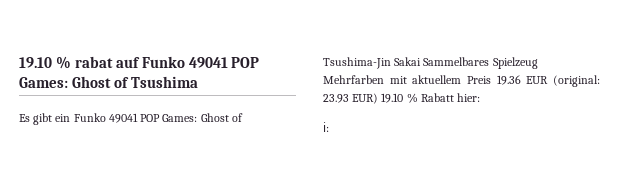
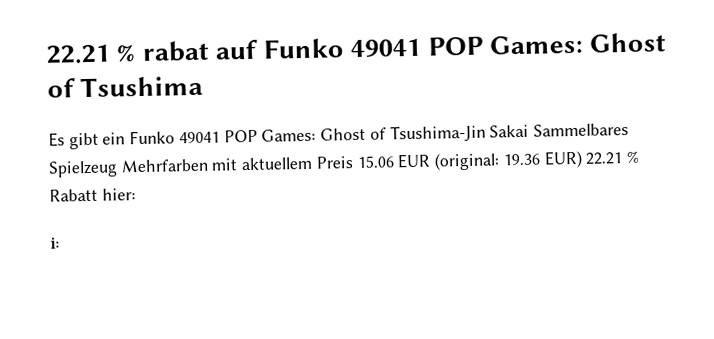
- 19.10 % rabat auf Funko 49041 POP Games: Ghost of Tsushima
+ 22.21 % rabat auf Funko 49041 POP Games: Ghost of Tsushima
- Es gibt ein Funko 49041 POP Games: Ghost of Tsushima-Jin Sakai Sammelbares Spielzeug Mehrfarben mit aktuellem Preis 19.36 EUR (original: 23.93 EUR) 19.10 % Rabatt hier:
+ Es gibt ein Funko 49041 POP Games: Ghost of Tsushima-Jin Sakai Sammelbares Spielzeug Mehrfarben mit aktuellem Preis 15.06 EUR (original: 19.36 EUR) 22.21 % Rabatt hier:

